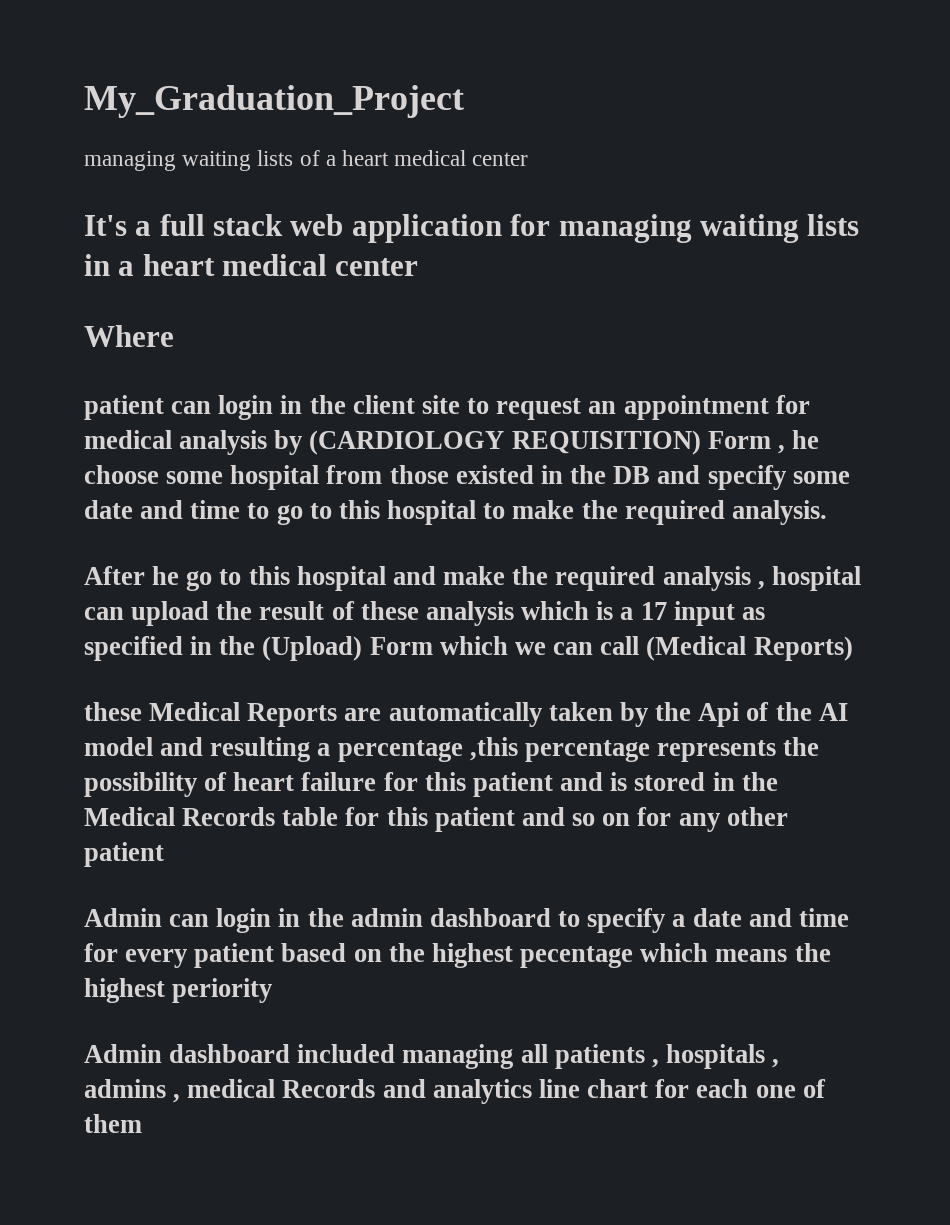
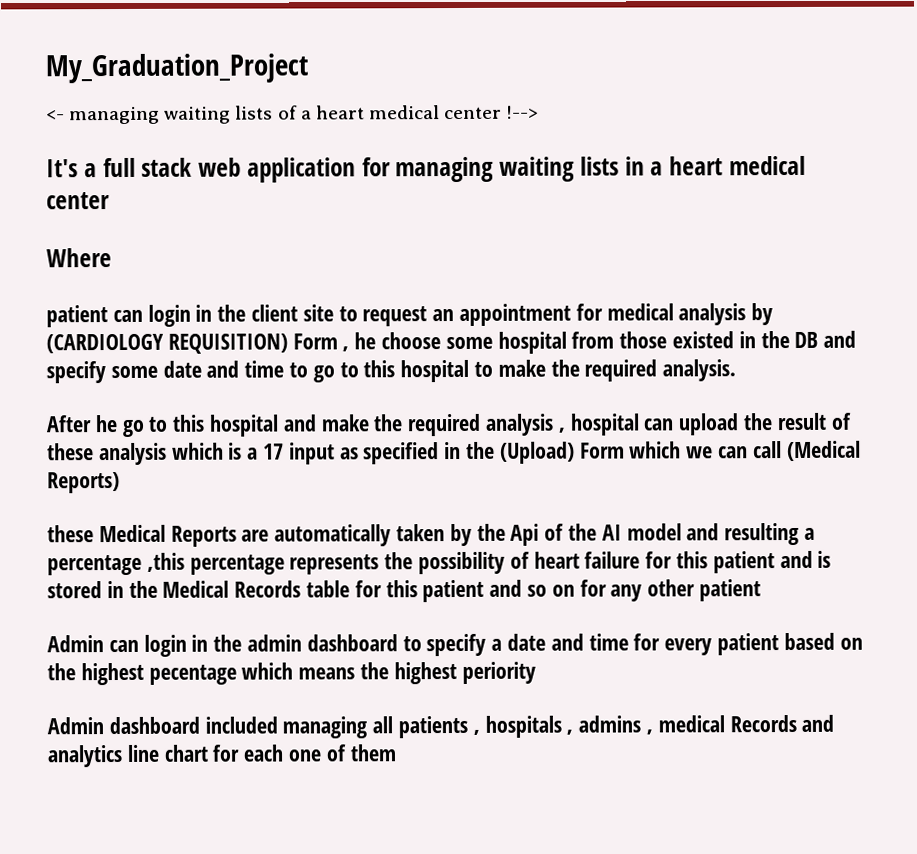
- managing waiting lists of a heart medical center
+ <- managing waiting lists of a heart medical center !-->

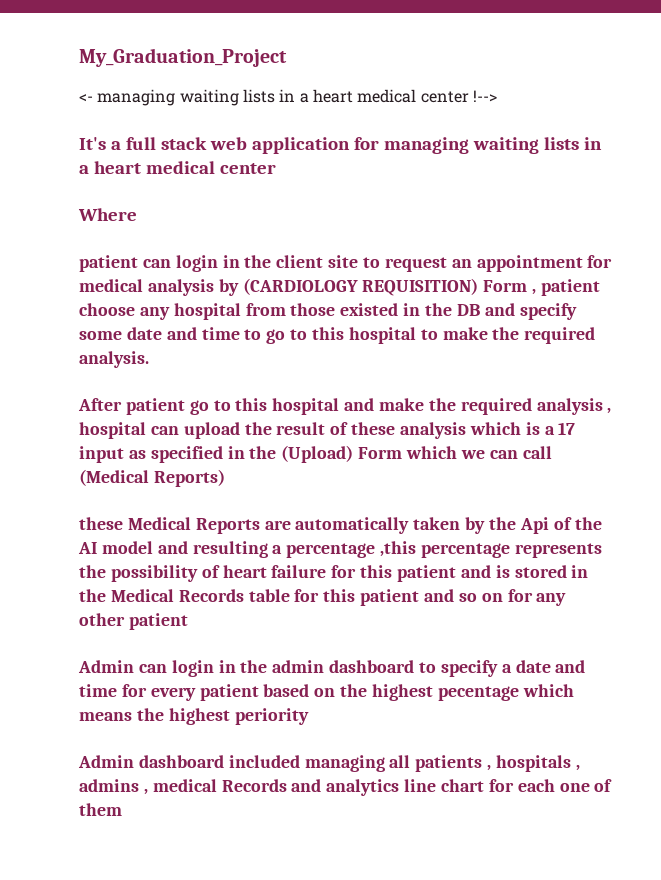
- <- managing waiting lists of a heart medical center !-->
+ <- managing waiting lists in a heart medical center !-->
- patient can login in the client site to request an appointment for medical analysis by (CARDIOLOGY REQUISITION) Form , he choose some hospital from those existed in the DB and specify some date and time to go to this hospital to make the required analysis.
+ patient can login in the client site to request an appointment for medical analysis by (CARDIOLOGY REQUISITION) Form , patient choose any hospital from those existed in the DB and specify some date and time to go to this hospital to make the required analysis.
- After he go to this hospital and make the required analysis , hospital can upload the result of these analysis which is a 17 input as specified in the (Upload) Form which we can call (Medical Reports)
+ After patient go to this hospital and make the required analysis , hospital can upload the result of these analysis which is a 17 input as specified in the (Upload) Form which we can call (Medical Reports)

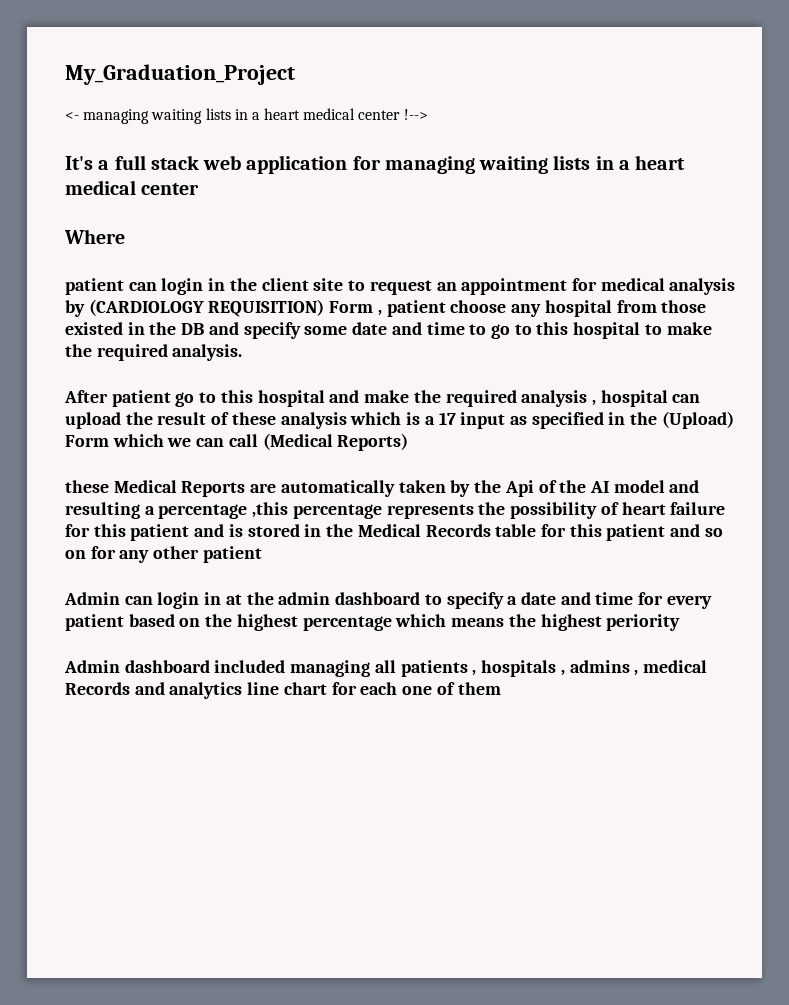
- Admin can login in the admin dashboard to specify a date and time for every patient based on the highest pecentage which means the highest periority
+ Admin can login in at the admin dashboard to specify a date and time for every patient based on the highest percentage which means the highest periority

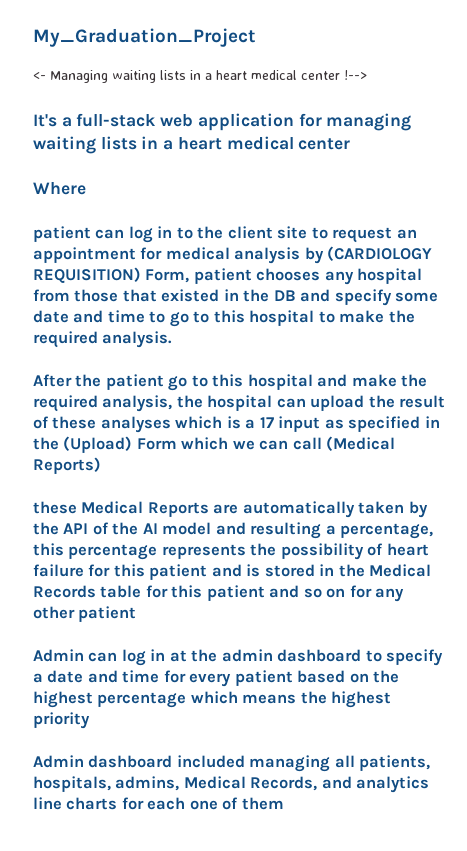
- <- managing waiting lists in a heart medical center !-->
+ <- Managing waiting lists in a heart medical center !-->
- It's a full stack web application for managing waiting lists in a heart medical center
+ It's a full-stack web application for managing waiting lists in a heart medical center
- patient can login in the client site to request an appointment for medical analysis by (CARDIOLOGY REQUISITION) Form , patient choose any hospital from those existed in the DB and specify some date and time to go to this hospital to make the required analysis.
+ patient can log in to the client site to request an appointment for medical analysis by (CARDIOLOGY REQUISITION) Form, patient chooses any hospital from those that existed in the DB and specify some date and time to go to this hospital to make the required analysis.
- After patient go to this hospital and make the required analysis , hospital can upload the result of these analysis which is a 17 input as specified in the (Upload) Form which we can call (Medical Reports)
+ After the patient go to this hospital and make the required analysis, the hospital can upload the result of these analyses which is a 17 input as specified in the (Upload) Form which we can call (Medical Reports)
- these Medical Reports are automatically taken by the Api of the AI model and resulting a percentage ,this percentage represents the possibility of heart failure for this patient and is stored in the Medical Records table for this patient and so on for any other patient
+ these Medical Reports are automatically taken by the API of the AI model and resulting a percentage, this percentage represents the possibility of heart failure for this patient and is stored in the Medical Records table for this patient and so on for any other patient
- Admin can login in at the admin dashboard to specify a date and time for every patient based on the highest percentage which means the highest periority
+ Admin can log in at the admin dashboard to specify a date and time for every patient based on the highest percentage which means the highest priority
- Admin dashboard included managing all patients , hospitals , admins , medical Records and analytics line chart for each one of them
+ Admin dashboard included managing all patients, hospitals, admins, Medical Records, and analytics line charts for each one of them

